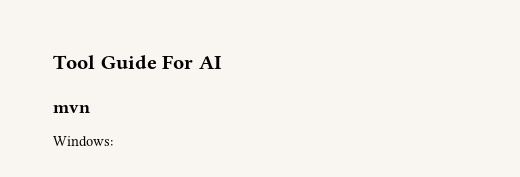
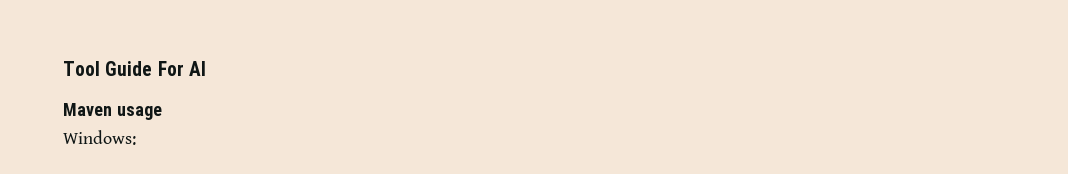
- mvn
+ Maven usage

